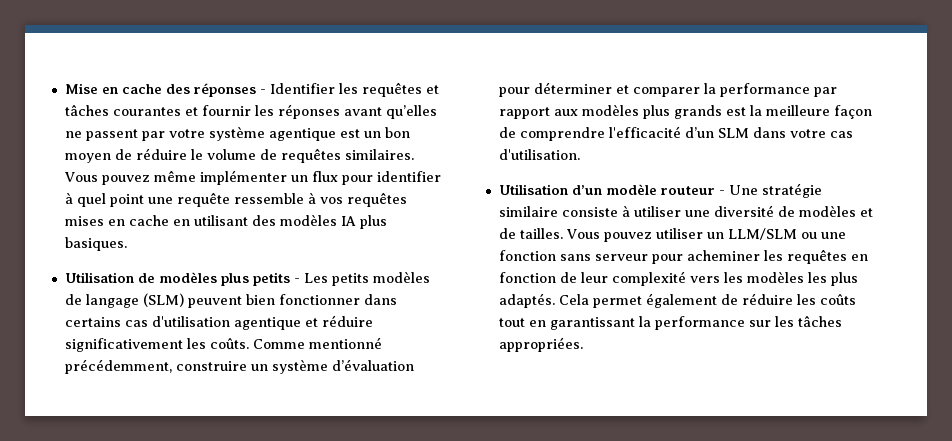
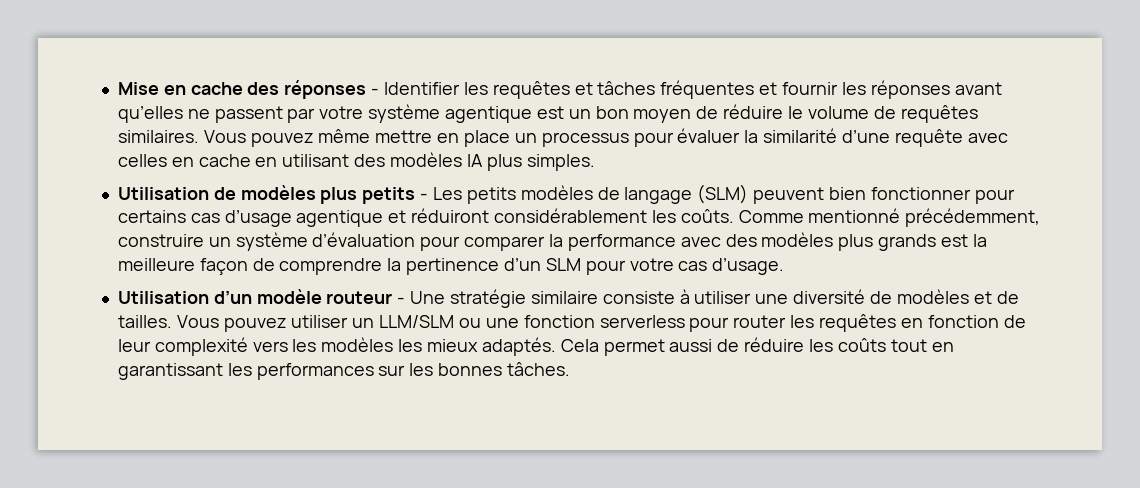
- Mise en cache des réponses - Identifier les requêtes et tâches courantes et fournir les réponses avant qu’elles ne passent par votre système agentique est un bon moyen de réduire le volume de requêtes similaires.
+ Mise en cache des réponses - Identifier les requêtes et tâches fréquentes et fournir les réponses avant qu’elles ne passent par votre système agentique est un bon moyen de réduire le volume de requêtes similaires.
- Vous pouvez même implémenter un flux pour identifier à quel point une requête ressemble à vos requêtes mises en cache en utilisant des modèles IA plus basiques.
+ Vous pouvez même mettre en place un processus pour évaluer la similarité d’une requête avec celles en cache en utilisant des modèles IA plus simples.
- Utilisation de modèles plus petits - Les petits modèles de langage (SLM) peuvent bien fonctionner dans certains cas d'utilisation agentique et réduire significativement les coûts.
+ Utilisation de modèles plus petits - Les petits modèles de langage (SLM) peuvent bien fonctionner pour certains cas d’usage agentique et réduiront considérablement les coûts.
- Comme mentionné précédemment, construire un système d’évaluation pour déterminer et comparer la performance par rapport aux modèles plus grands est la meilleure façon de comprendre l'efficacité d’un SLM dans votre cas d'utilisation.
+ Comme mentionné précédemment, construire un système d’évaluation pour comparer la performance avec des modèles plus grands est la meilleure façon de comprendre la pertinence d’un SLM pour votre cas d’usage.
- Vous pouvez utiliser un LLM/SLM ou une fonction sans serveur pour acheminer les requêtes en fonction de leur complexité vers les modèles les plus adaptés.
+ Vous pouvez utiliser un LLM/SLM ou une fonction serverless pour router les requêtes en fonction de leur complexité vers les modèles les mieux adaptés.
- Cela permet également de réduire les coûts tout en garantissant la performance sur les tâches appropriées.
+ Cela permet aussi de réduire les coûts tout en garantissant les performances sur les bonnes tâches.

